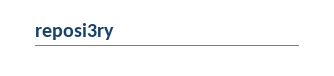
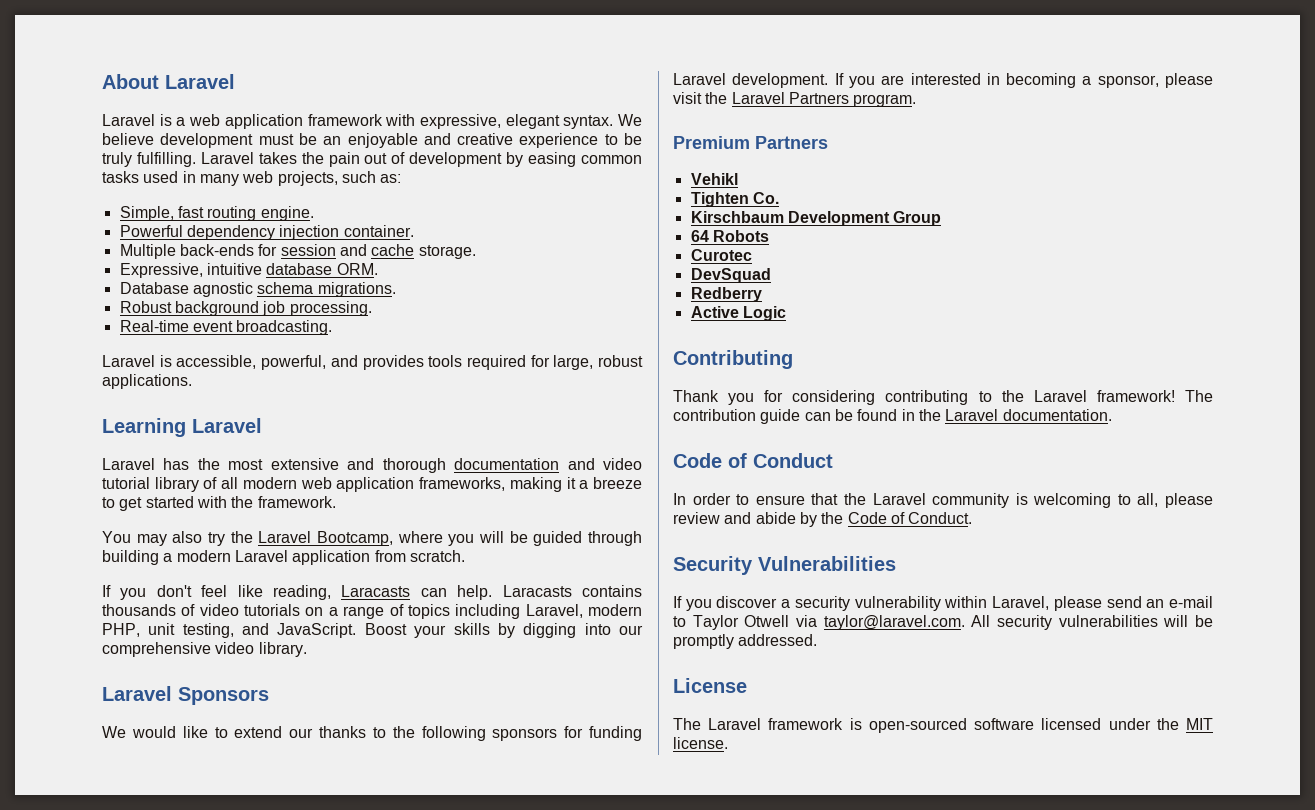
- reposi3ry
+ About Laravel
+ Laravel is a web application framework with expressive, elegant syntax. We believe development must be an enjoyable and creative experience to be truly fulfilling. Laravel takes the pain out of development by easing common tasks used in many web projects, such as:
+ Simple, fast routing engine.
+ Powerful dependency injection container.
+ Multiple back-ends for session and cache storage.
+ Expressive, intuitive database ORM.
+ Database agnostic schema migrations.
+ Robust background job processing.
+ Real-time event broadcasting.
+ Laravel is accessible, powerful, and provides tools required for large, robust applications.
+ Learning Laravel
+ Laravel has the most extensive and thorough documentation and video tutorial library of all modern web application frameworks, making it a breeze to get started with the framework.
+ You may also try the Laravel Bootcamp, where you will be guided through building a modern Laravel application from scratch.
+ If you don't feel like reading, Laracasts can help. Laracasts contains thousands of video tutorials on a range of topics including Laravel, modern PHP, unit testing, and JavaScript. Boost your skills by digging into our comprehensive video library.
+ Laravel Sponsors
+ We would like to extend our thanks to the following sponsors for funding Laravel development. If you are interested in becoming a sponsor, please visit the Laravel Partners program.
+ Premium Partners
+ Vehikl
+ Tighten Co.
+ Kirschbaum Development Group
+ 64 Robots
+ Curotec
+ DevSquad
+ Redberry
+ Active Logic
+ Contributing
+ Thank you for considering contributing to the Laravel framework! The contribution guide can be found in the Laravel documentation.
+ Code of Conduct
+ In order to ensure that the Laravel community is welcoming to all, please review and abide by the Code of Conduct.
+ Security Vulnerabilities
+ If you discover a security vulnerability within Laravel, please send an e-mail to Taylor Otwell via taylor@laravel.com. All security vulnerabilities will be promptly addressed.
+ License
+ The Laravel framework is open-sourced software licensed under the MIT license.

